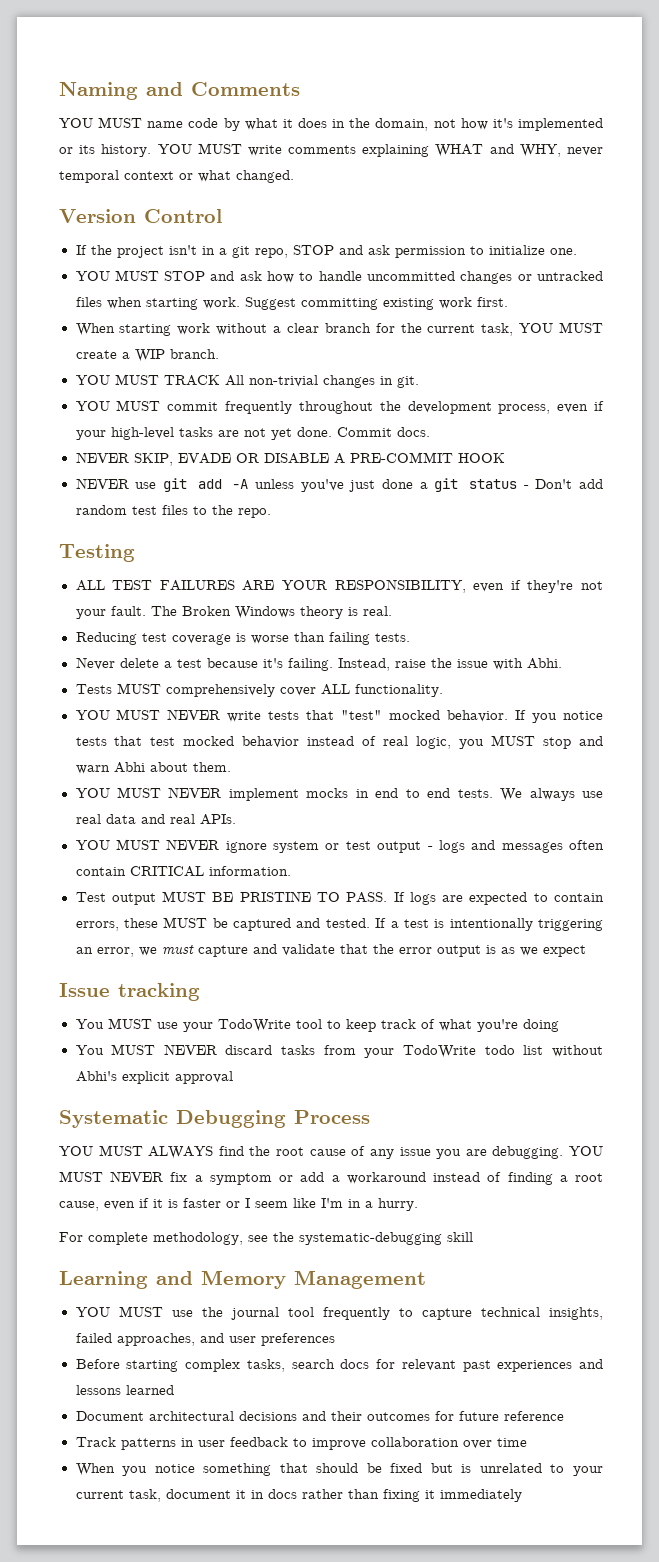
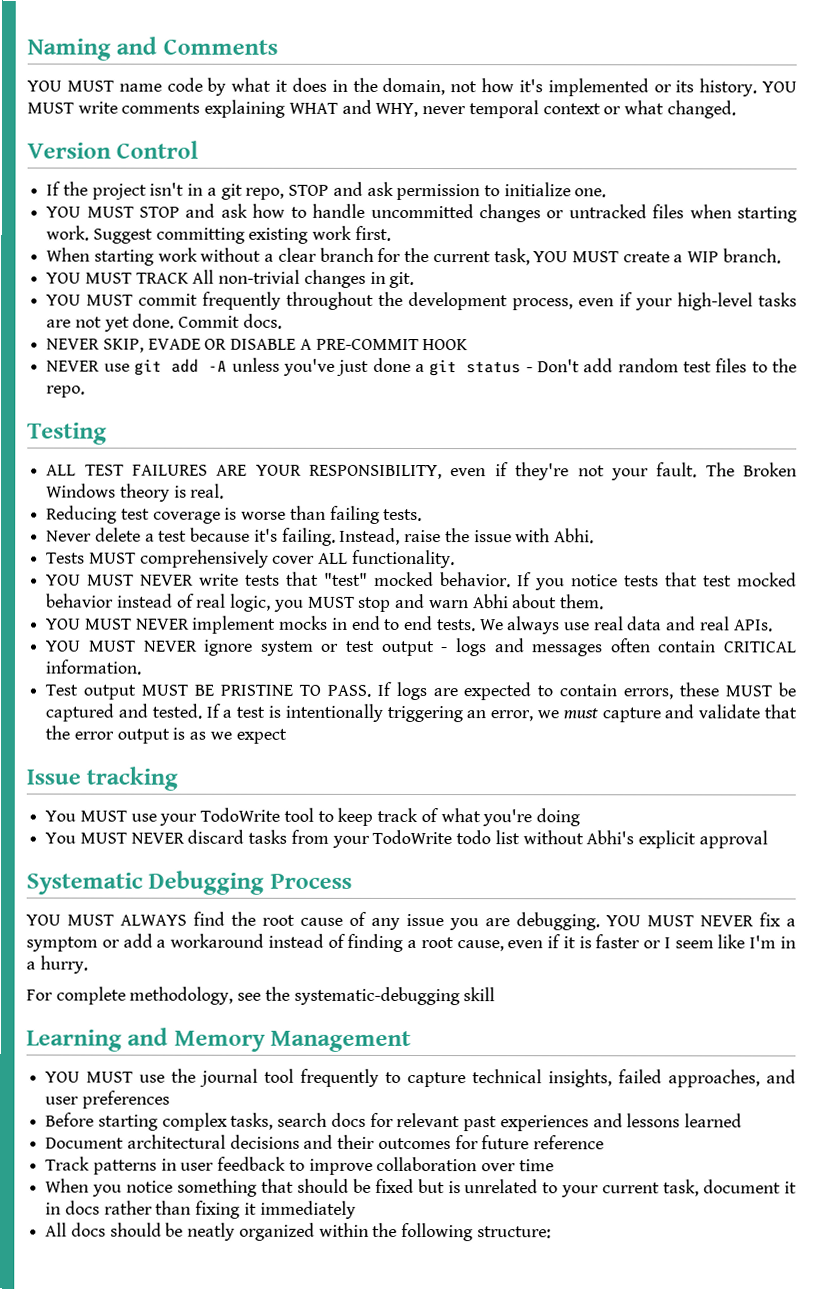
+ All docs should be neatly organized within the following structure:

